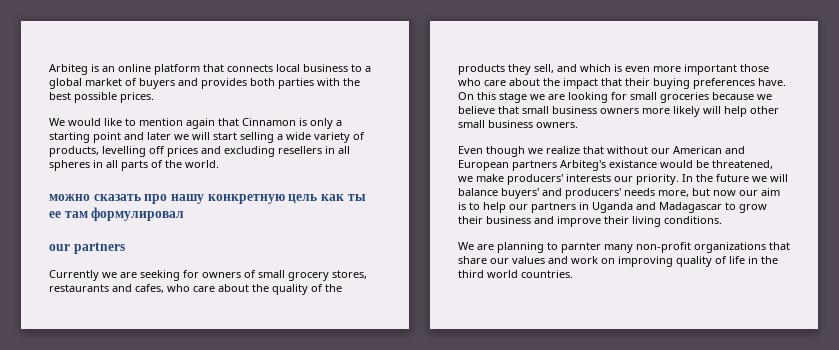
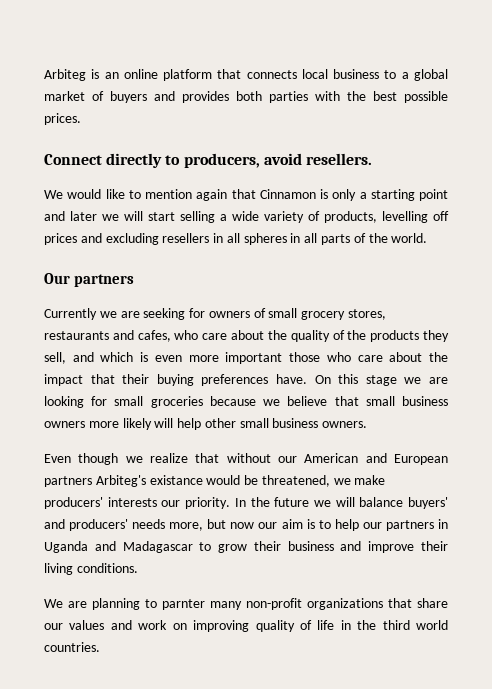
+ Connect directly to producers, avoid resellers.
- можно сказать про нашу конкретную цель как ты ее там формулировал
- our partners
+ Our partners

